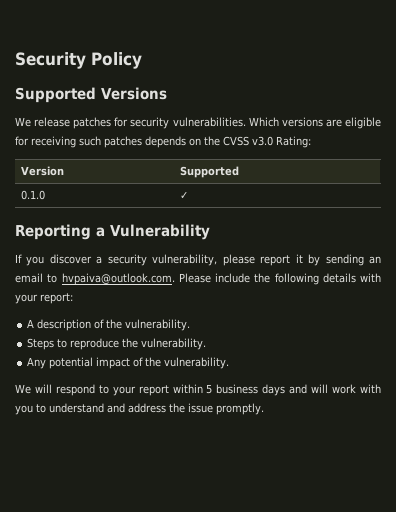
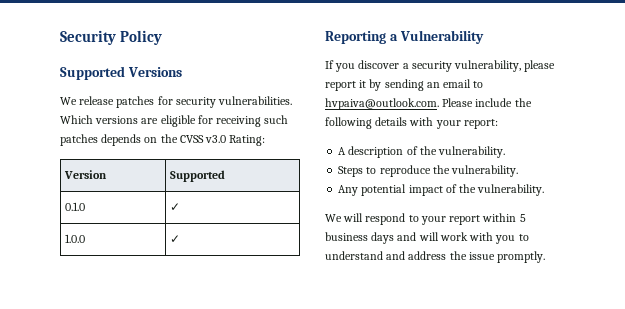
+ 1.0.0 | ✓

